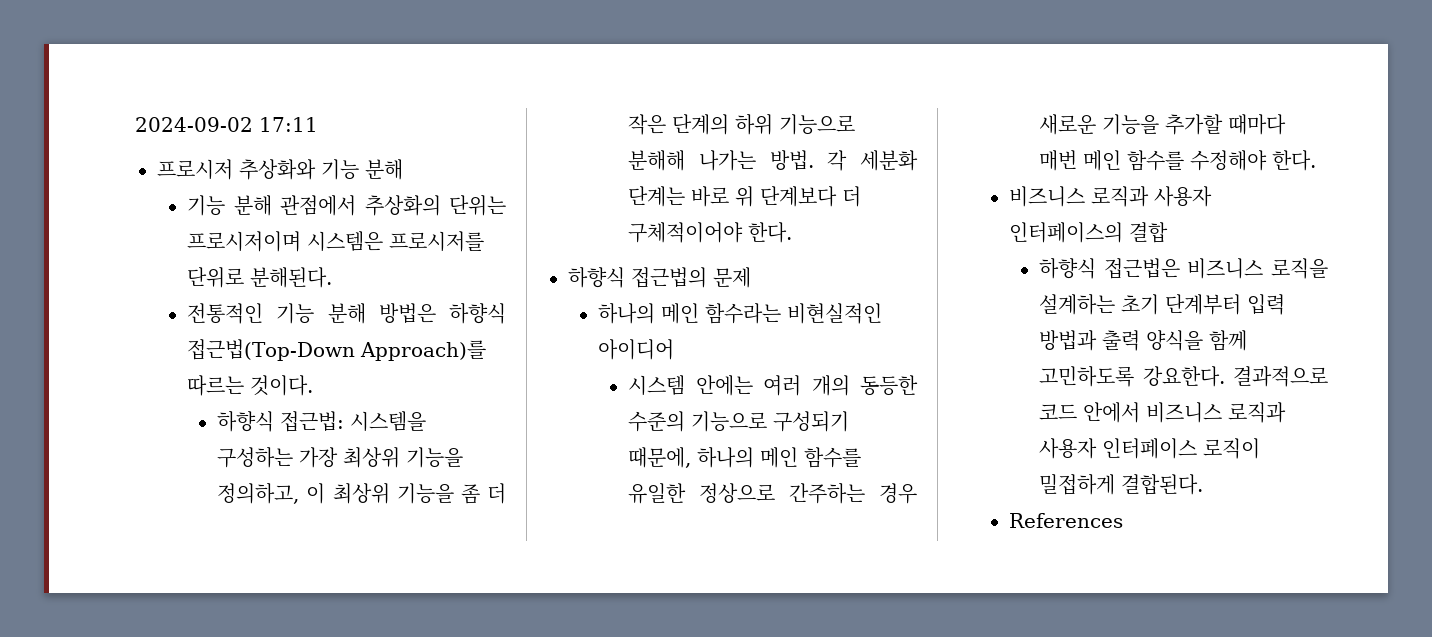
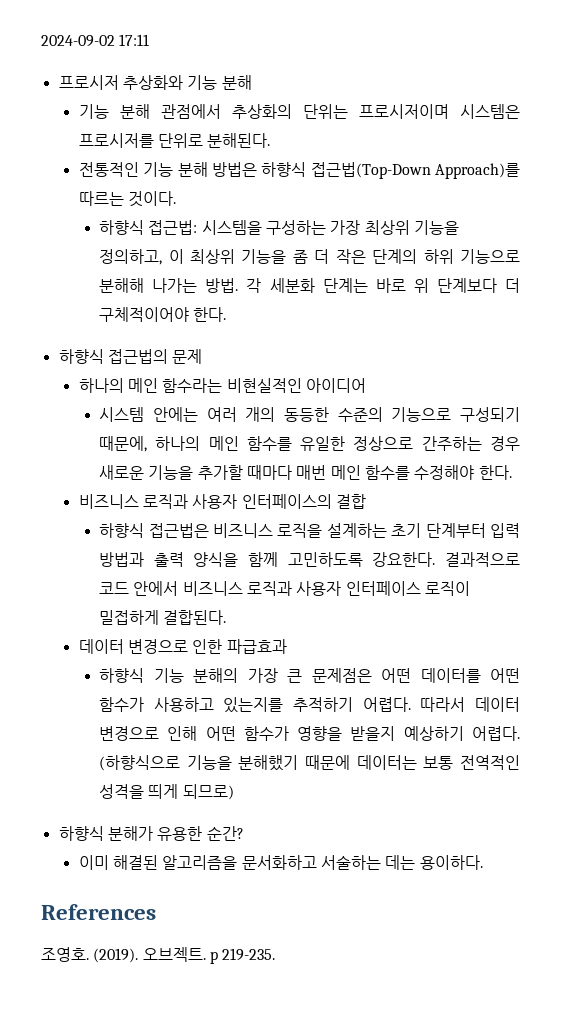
+ 데이터 변경으로 인한 파급효과
+ 하향식 기능 분해의 가장 큰 문제점은 어떤 데이터를 어떤 함수가 사용하고 있는지를 추적하기 어렵다. 따라서 데이터 변경으로 인해 어떤 함수가 영향을 받을지 예상하기 어렵다. (하향식으로 기능을 분해했기 때문에 데이터는 보통 전역적인 성격을 띄게 되므로)
+ 하향식 분해가 유용한 순간?
+ 이미 해결된 알고리즘을 문서화하고 서술하는 데는 용이하다.
  References
+ 조영호. (2019). 오브젝트. p 219-235.

